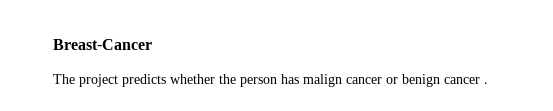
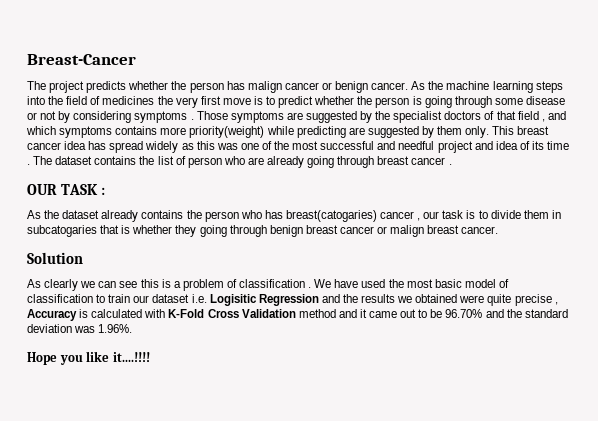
- The project predicts whether the person has malign cancer or benign cancer .
+ The project predicts whether the person has malign cancer or benign cancer. As the machine learning steps into the field of medicines the very first move is to predict whether the person is going through some disease or not by considering symptoms . Those symptoms are suggested by the specialist doctors of that field , and which symptoms contains more priority(weight) while predicting are suggested by them only. This breast cancer idea has spread widely as this was one of the most successful and needful project and idea of its time . The dataset contains the list of person who are already going through breast cancer .
+ OUR TASK :
+ As the dataset already contains the person who has breast(catogaries) cancer , our task is to divide them in subcatogaries that is whether they going through benign breast cancer or malign breast cancer.
+ Solution
+ As clearly we can see this is a problem of classification . We have used the most basic model of classification to train our dataset i.e. Logisitic Regression and the results we obtained were quite precise , Accuracy is calculated with K-Fold Cross Validation method and it came out to be 96.70% and the standard deviation was 1.96%.
+ Hope you like it....!!!!

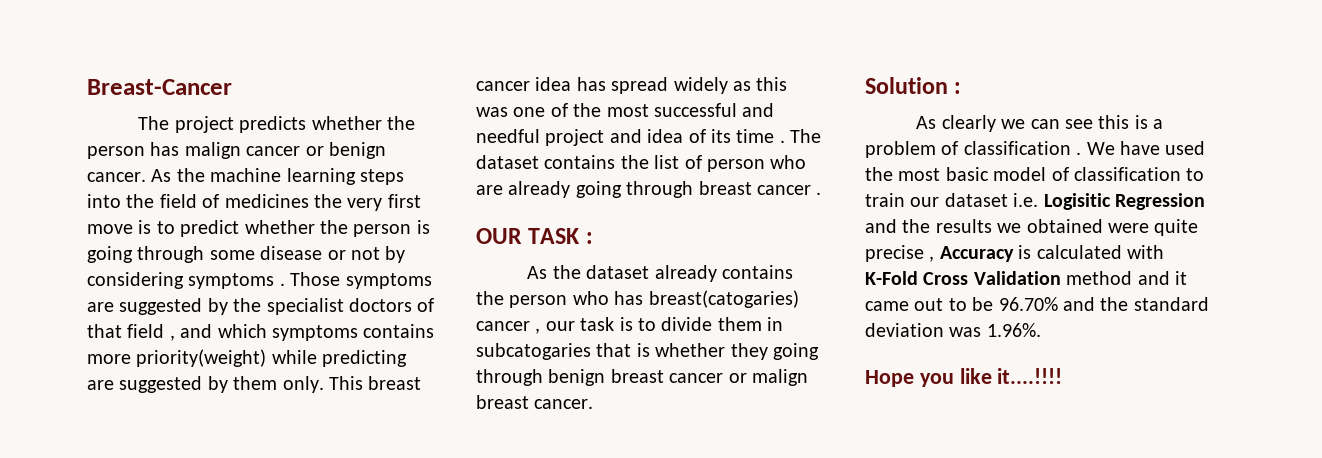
- Solution
+ Solution :

